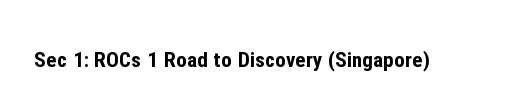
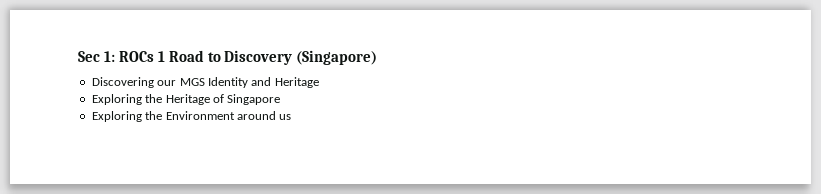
+ Discovering our MGS Identity and Heritage
+ Exploring the Heritage of Singapore
+ Exploring the Environment around us

